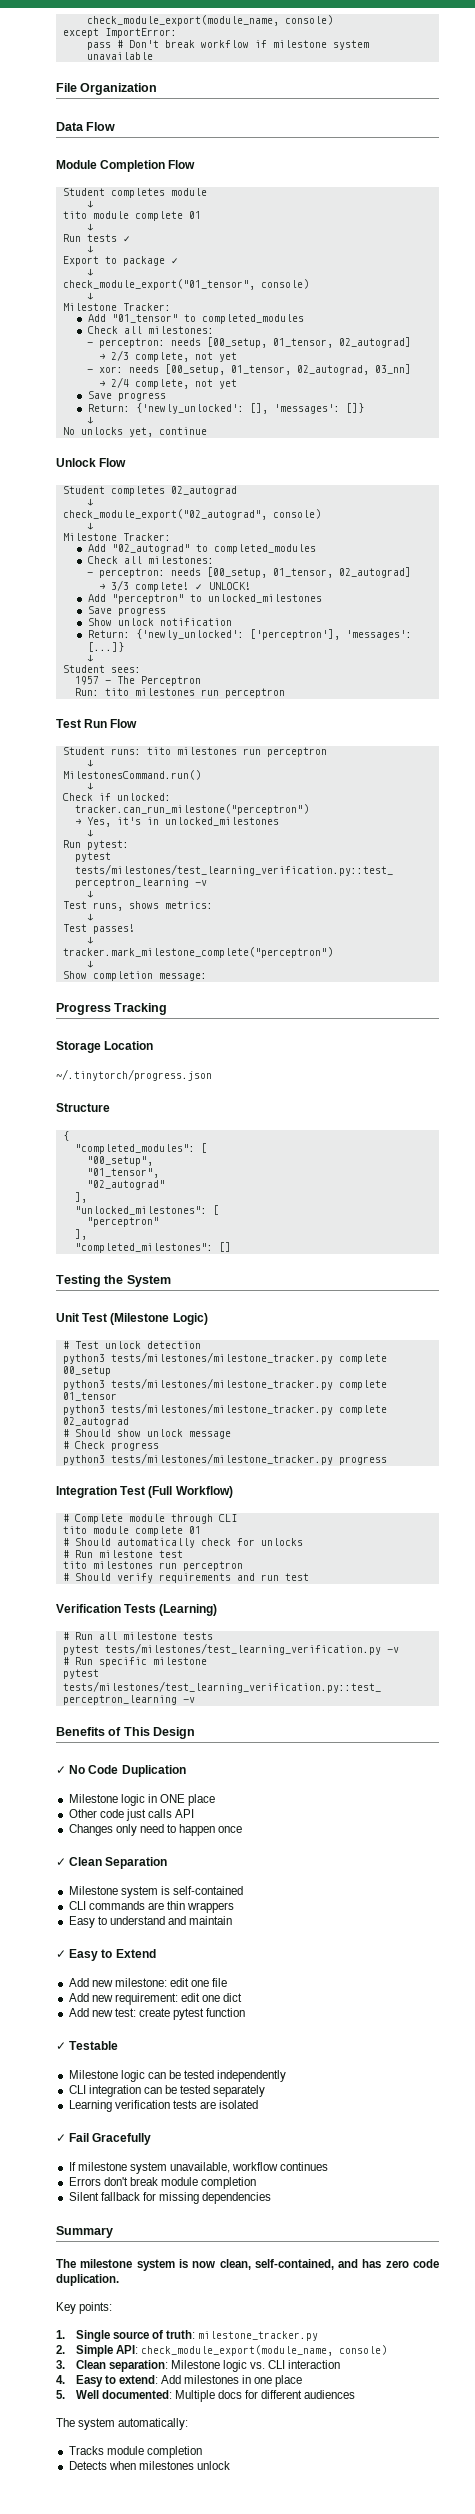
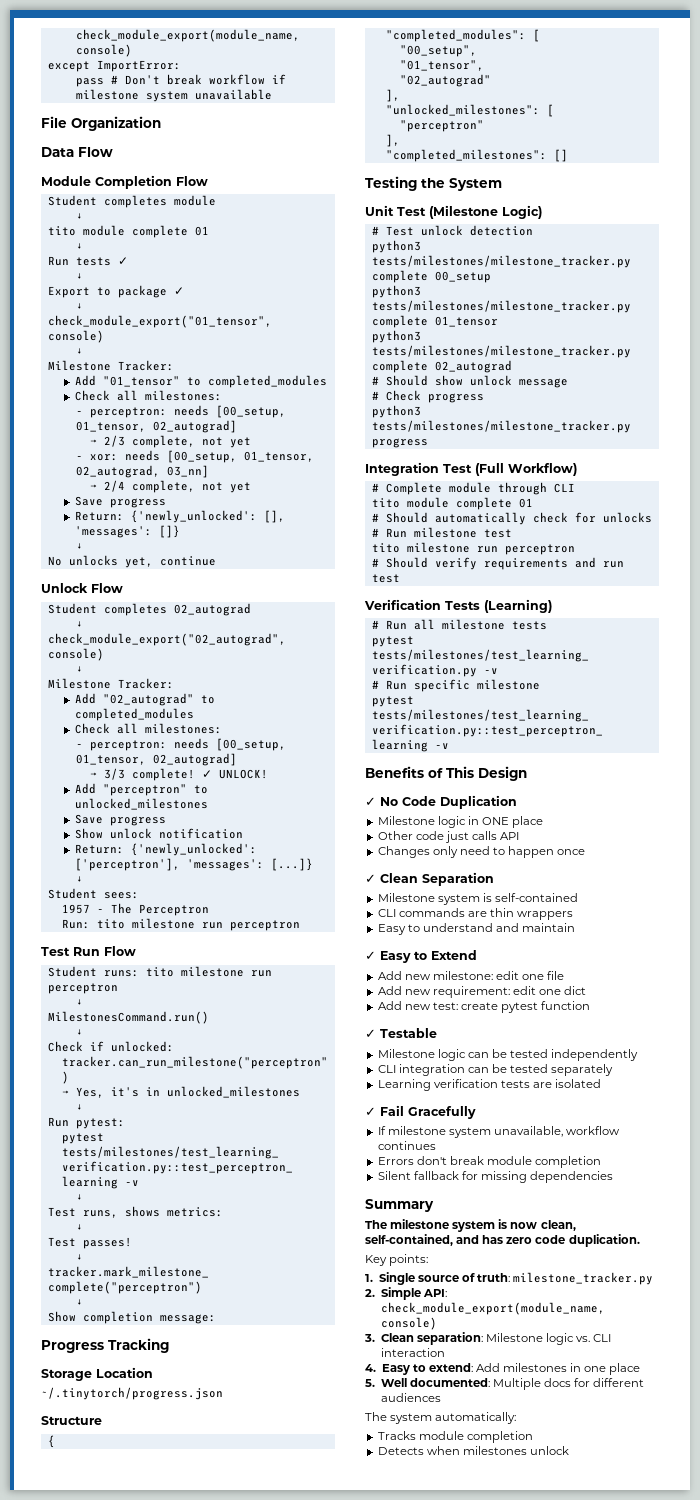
- Run: tito milestones run perceptron
+ Run: tito milestone run perceptron
- Student runs: tito milestones run perceptron
+ Student runs: tito milestone run perceptron
  # Run milestone test
- tito milestones run perceptron
+ tito milestone run perceptron

